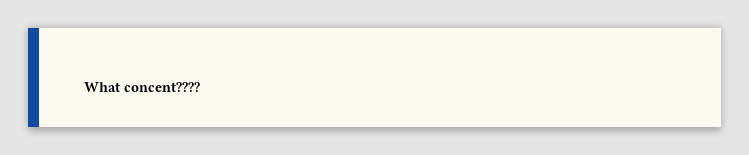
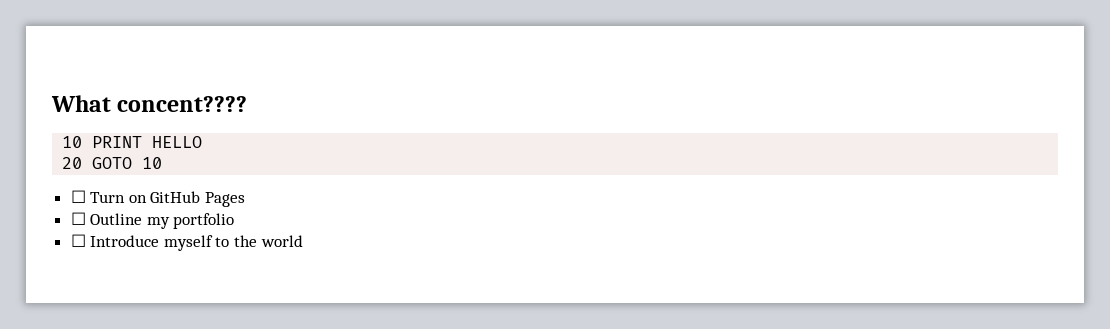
+ 10 PRINT HELLO
+ 20 GOTO 10
+ ☐ Turn on GitHub Pages
+ ☐ Outline my portfolio
+ ☐ Introduce myself to the world

